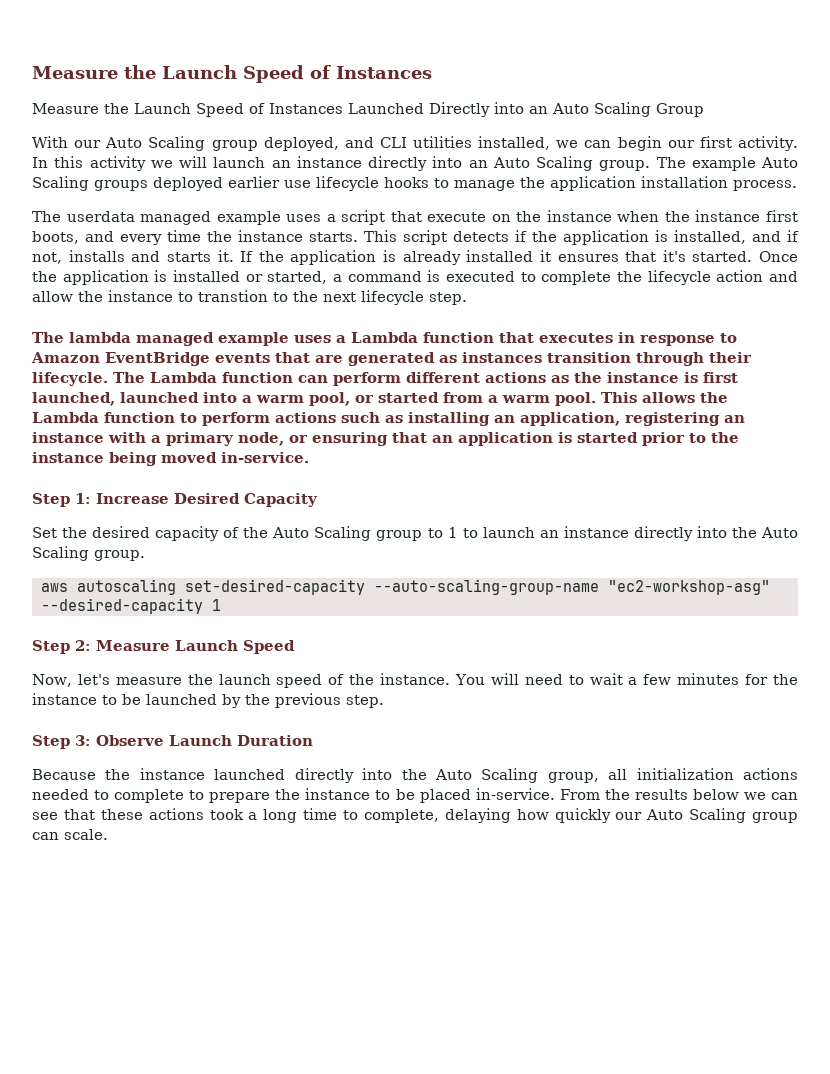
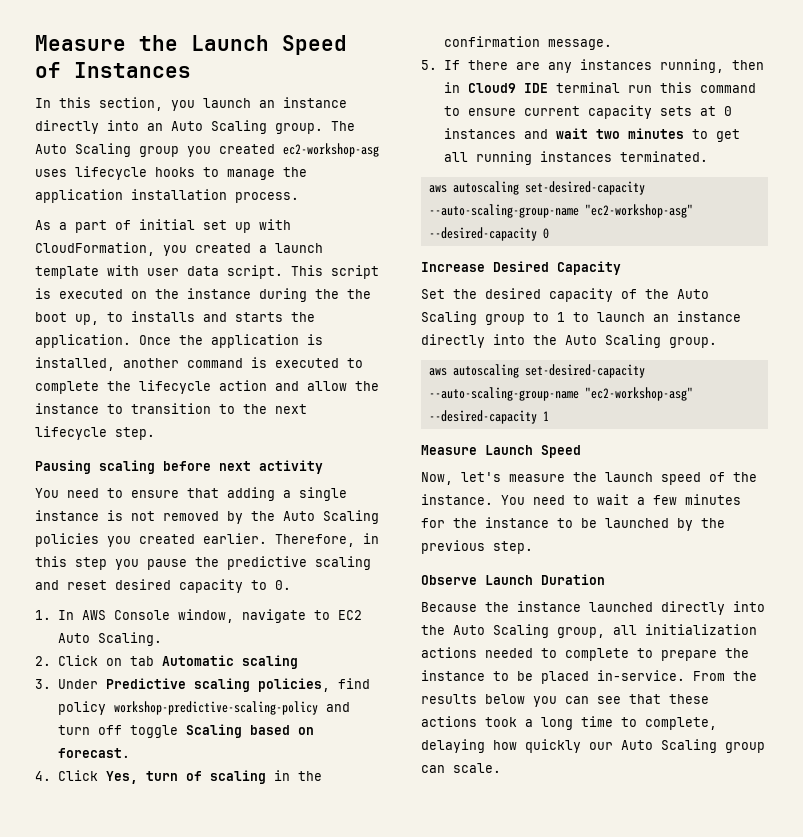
- Measure the Launch Speed of Instances Launched Directly into an Auto Scaling Group
- With our Auto Scaling group deployed, and CLI utilities installed, we can begin our first activity. In this activity we will launch an instance directly into an Auto Scaling group.
+ In this section, you launch an instance directly into an Auto Scaling group.
- The example Auto Scaling groups deployed earlier use lifecycle hooks to manage the application installation process.
+ The Auto Scaling group you created ec2-workshop-asg uses lifecycle hooks to manage the application installation process.
- The userdata managed example uses a script that execute on the instance when the instance first boots, and every time the instance starts. This script detects if the application is installed, and if not, installs and starts it. If the application is already installed it ensures that it's started. Once the application is installed or started, a command is executed to complete the lifecycle action and allow the instance to transtion to the next lifecycle step.
+ As a part of initial set up with CloudFormation, you created a launch template with user data script. This script is executed on the instance during the the boot up, to installs and starts the application. Once the application is installed, another command is executed to complete the lifecycle action and allow the instance to transition to the next lifecycle step.
- The lambda managed example uses a Lambda function that executes in response to Amazon EventBridge events that are generated as instances transition through their lifecycle. The Lambda function can perform different actions as the instance is first launched, launched into a warm pool, or started from a warm pool. This allows the Lambda function to perform actions such as installing an application, registering an instance with a primary node, or ensuring that an application is started prior to the instance being moved in-service.
- Step 1: Increase Desired Capacity
+ Pausing scaling before next activity
+ You need to ensure that adding a single instance is not removed by the Auto Scaling policies you created earlier. Therefore, in this step you pause the predictive scaling and reset desired capacity to 0.
+ 1. In AWS Console window, navigate to EC2 Auto Scaling.
+ 2. Click on tab Automatic scaling
+ 3. Under Predictive scaling policies, find policy workshop-predictive-scaling-policy and turn off toggle Scaling based on forecast.
+ 4. Click Yes, turn of scaling in the confirmation message.
+ 5. If there are any instances running, then in Cloud9 IDE terminal run this command to ensure current capacity sets at 0 instances and wait two minutes to get all running instances terminated.
+ aws autoscaling set-desired-capacity --auto-scaling-group-name "ec2-workshop-asg" --desired-capacity 0
+ Increase Desired Capacity
- Step 2: Measure Launch Speed
+ Measure Launch Speed
- You will need to wait a few minutes for the instance to be launched by the previous step.
+ You need to wait a few minutes for the instance to be launched by the previous step.
- Step 3: Observe Launch Duration
+ Observe Launch Duration
- From the results below we can see that these actions took a long time to complete, delaying how quickly our Auto Scaling group can scale.
+ From the results below you can see that these actions took a long time to complete, delaying how quickly our Auto Scaling group can scale.

